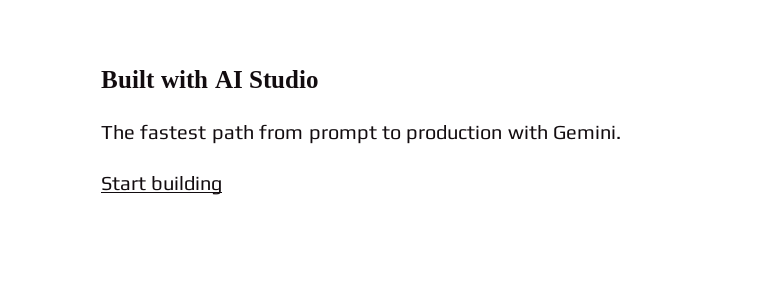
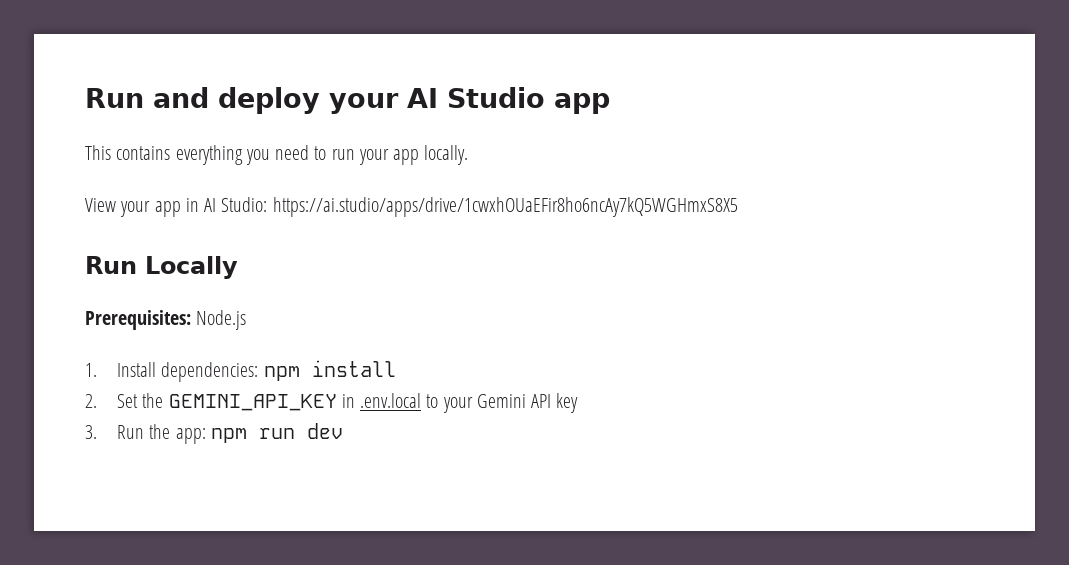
- Built with AI Studio
- The fastest path from prompt to production with Gemini.
- Start building
+ Run and deploy your AI Studio app
+ This contains everything you need to run your app locally.
+ View your app in AI Studio: https://ai.studio/apps/drive/1cwxhOUaEFir8ho6ncAy7kQ5WGHmxS8X5
+ Run Locally
+ Prerequisites: Node.js
+ 1. Install dependencies: npm install
+ 2. Set the GEMINI_API_KEY in .env.local to your Gemini API key
+ 3. Run the app: npm run dev

